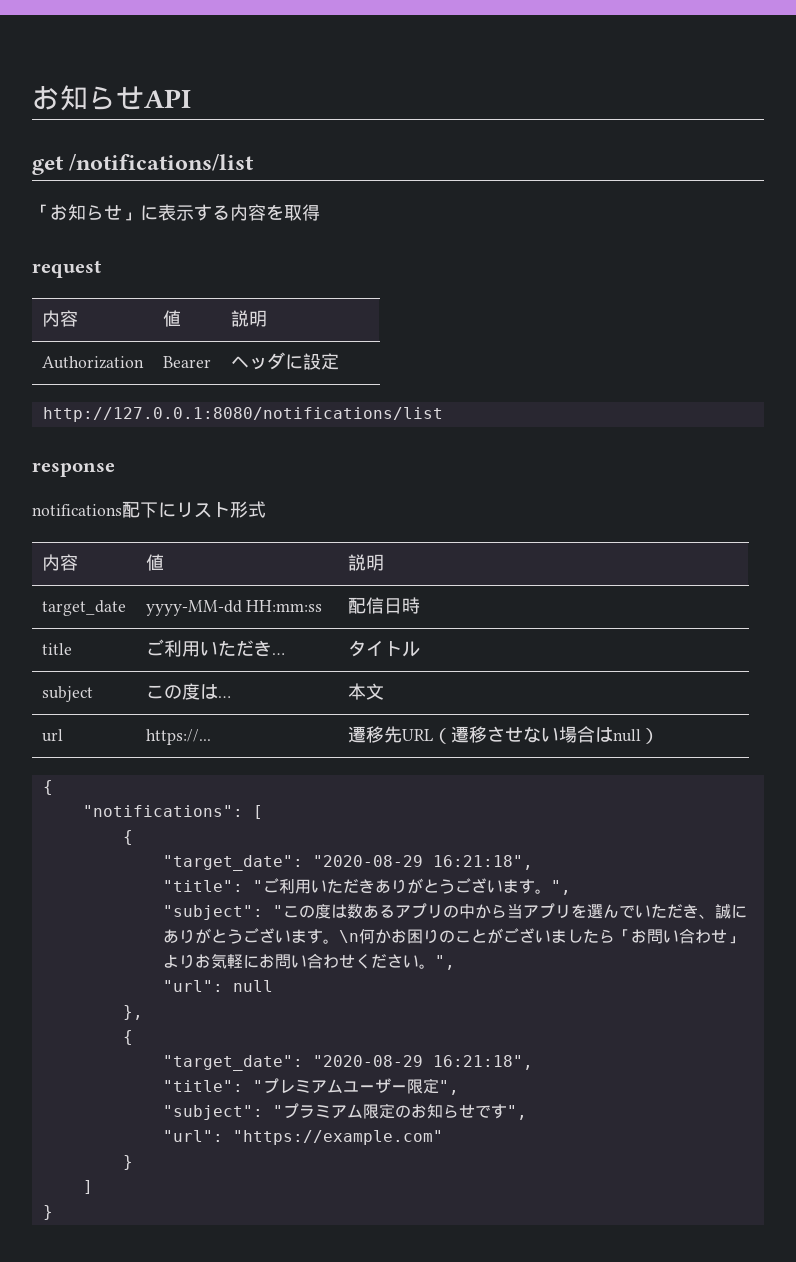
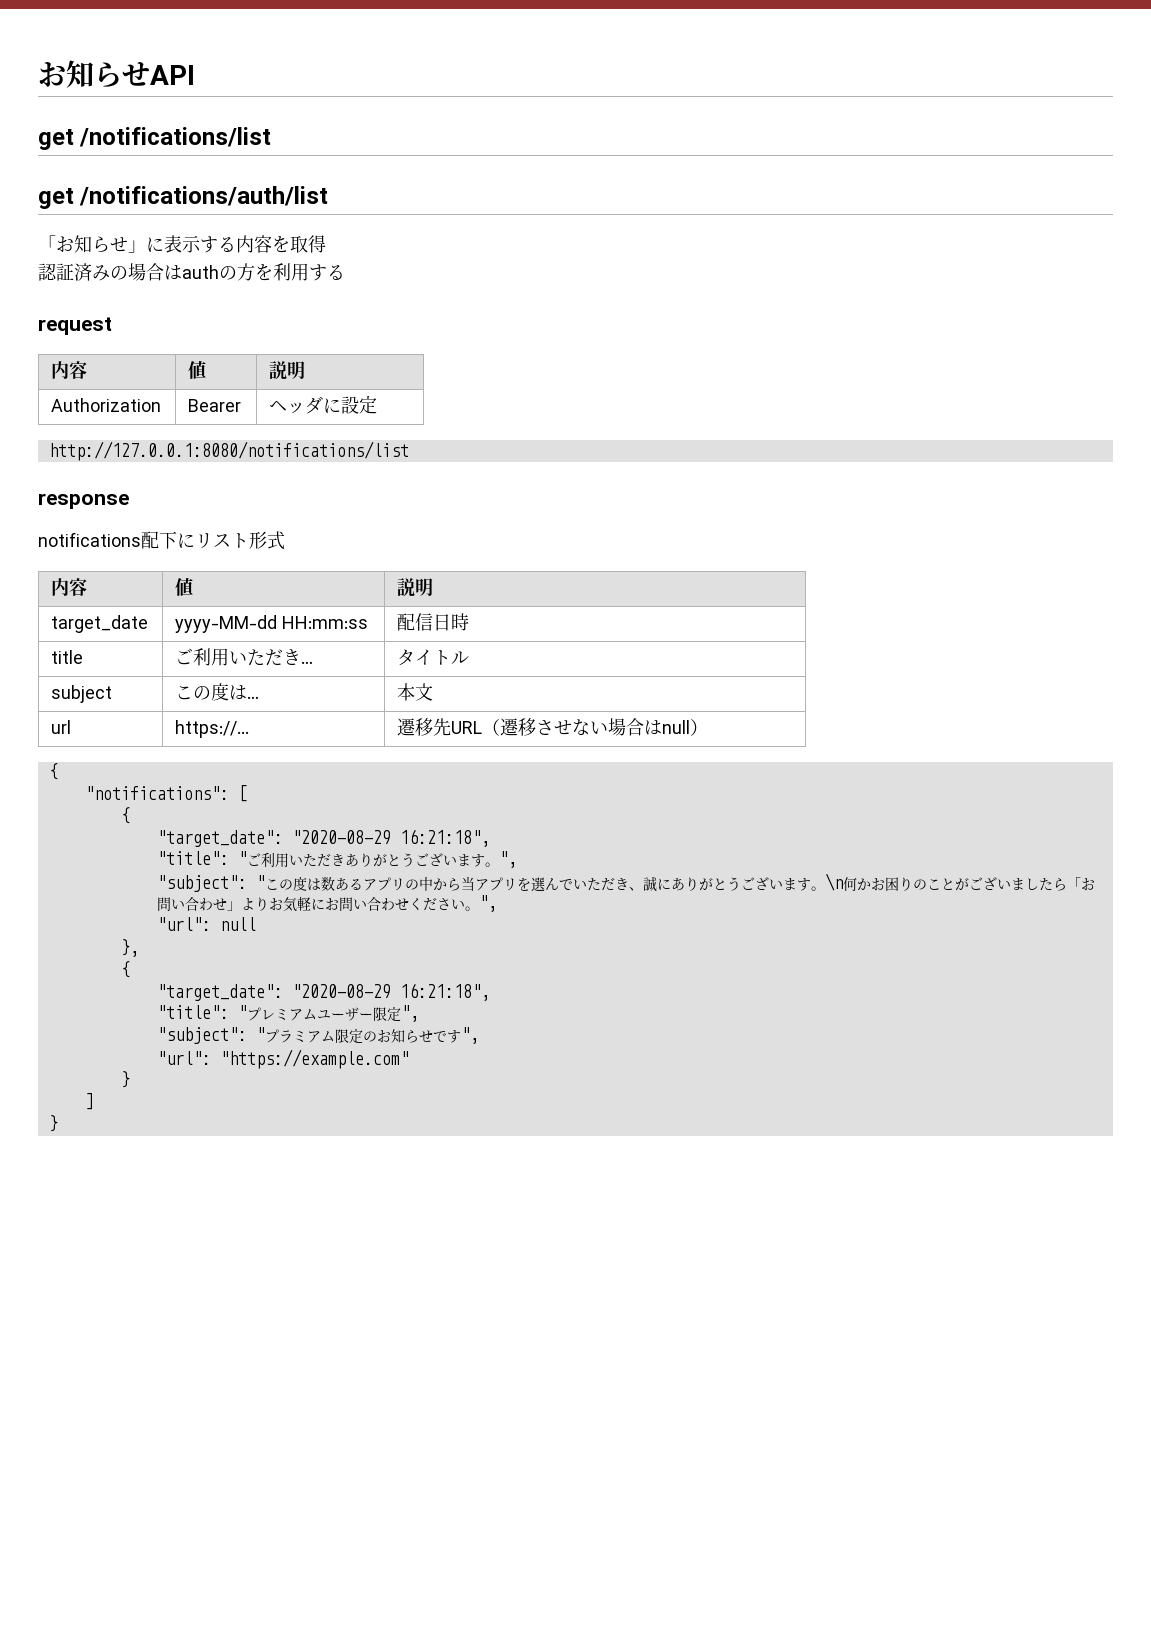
+ get /notifications/auth/list
+ 認証済みの場合はauthの方を利用する

